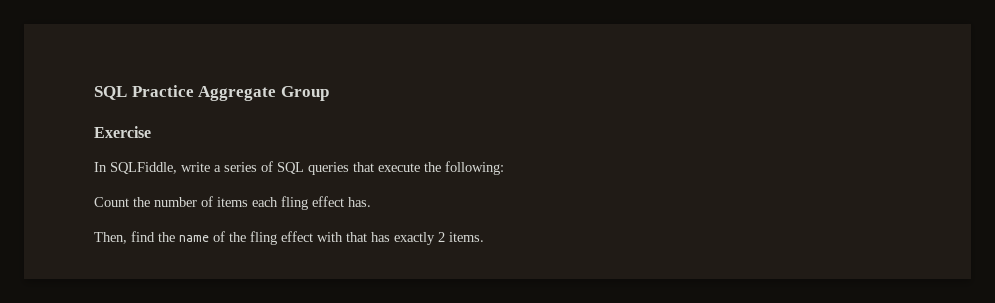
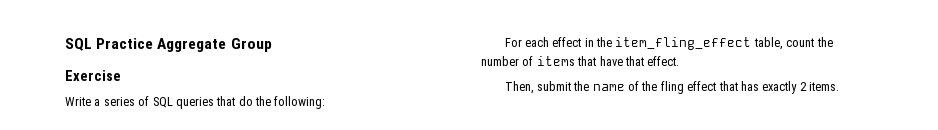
- In SQLFiddle, write a series of SQL queries that execute the following:
+ Write a series of SQL queries that do the following:
- Count the number of items each fling effect has.
+ For each effect in the item_fling_effect table, count the number of items that have that effect.
- Then, find the name of the fling effect with that has exactly 2 items.
+ Then, submit the name of the fling effect that has exactly 2 items.

